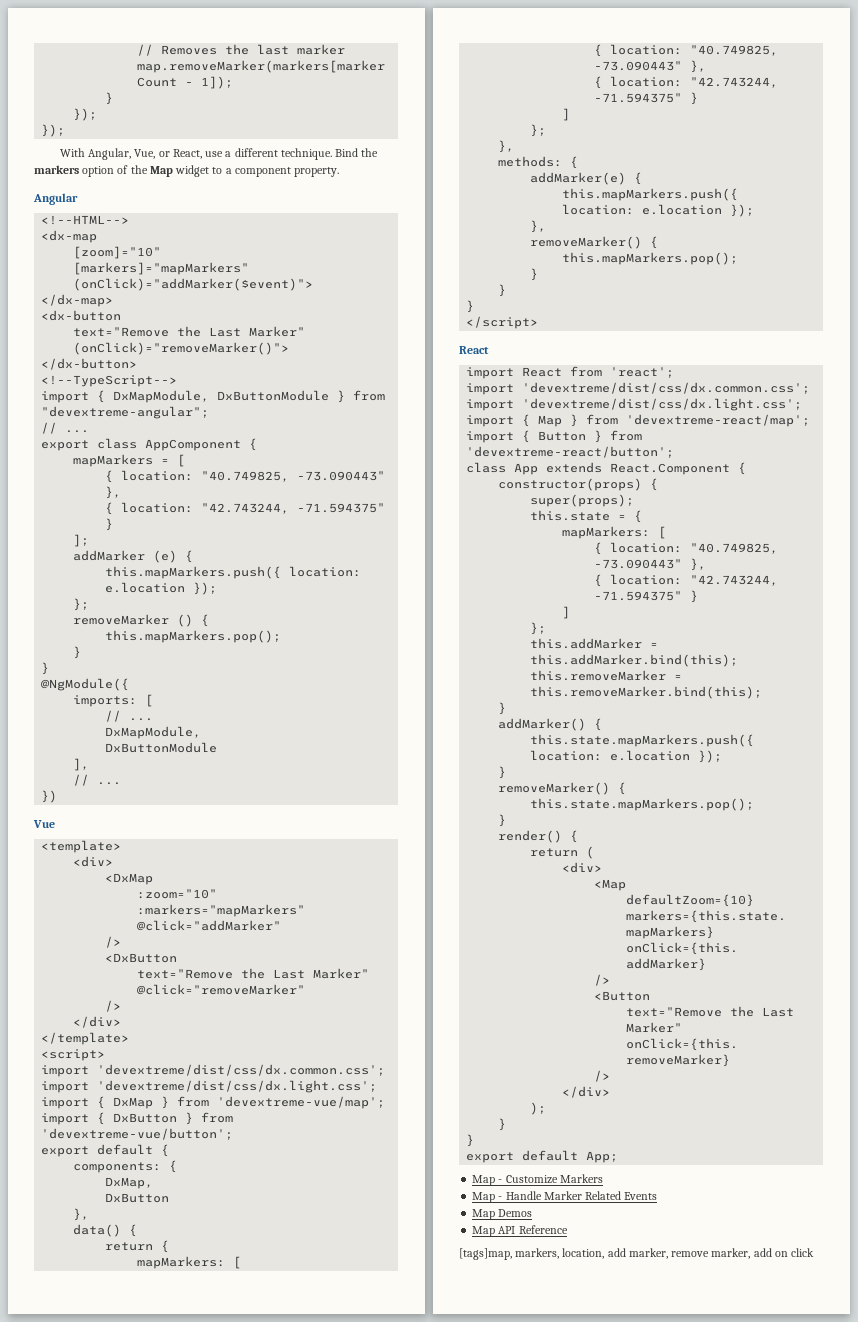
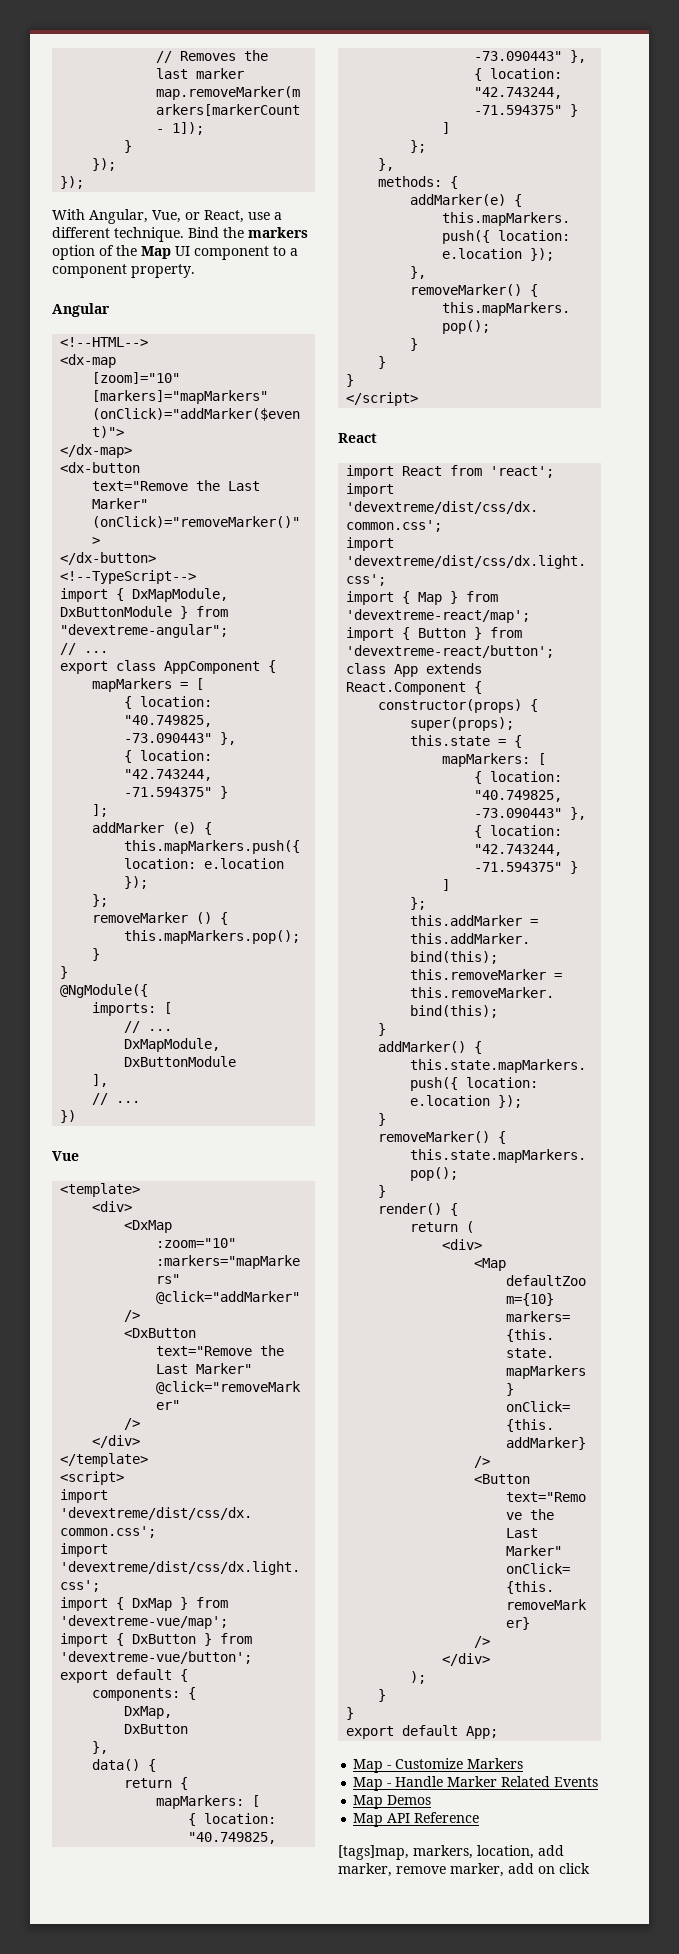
- Bind the markers option of the Map widget to a component property.
+ Bind the markers option of the Map UI component to a component property.

